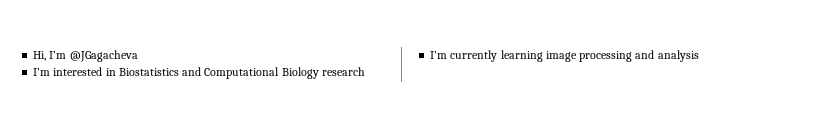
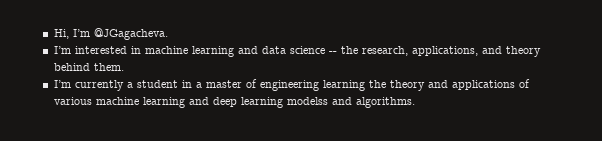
- Hi, I’m @JGagacheva
+ Hi, I’m @JGagacheva.
- I’m interested in Biostatistics and Computational Biology research
- I’m currently learning image processing and analysis
+ I’m interested in machine learning and data science -- the research, applications, and theory behind them.
+ I’m currently a student in a master of engineering learning the theory and applications of various machine learning and deep learning modelss and algorithms.

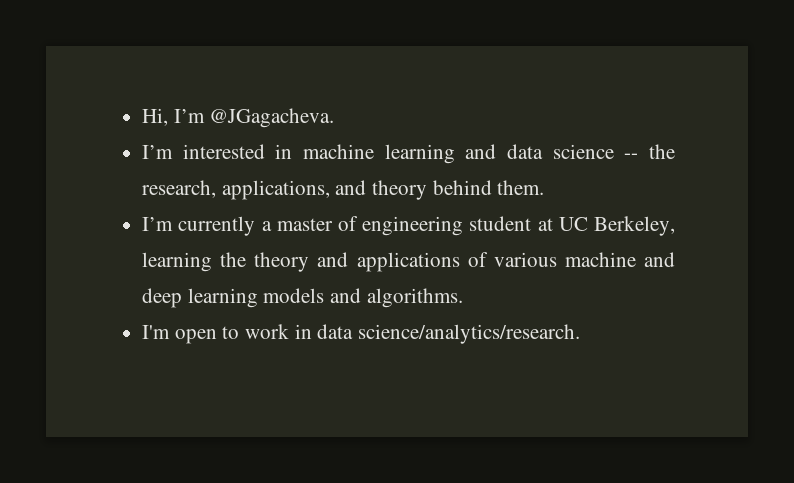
- I’m currently a student in a master of engineering learning the theory and applications of various machine learning and deep learning modelss and algorithms.
+ I’m currently a master of engineering student at UC Berkeley, learning the theory and applications of various machine and deep learning models and algorithms.
+ I'm open to work in data science/analytics/research.

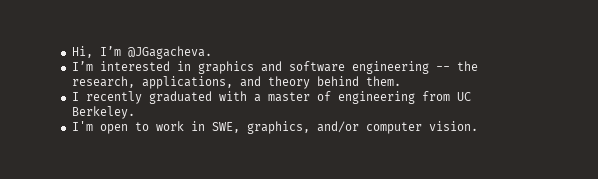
- I’m interested in machine learning and data science -- the research, applications, and theory behind them.
+ I’m interested in graphics and software engineering -- the research, applications, and theory behind them.
- I’m currently a master of engineering student at UC Berkeley, learning the theory and applications of various machine and deep learning models and algorithms.
+ I recently graduated with a master of engineering from UC Berkeley.
- I'm open to work in data science/analytics/research.
+ I'm open to work in SWE, graphics, and/or computer vision.

